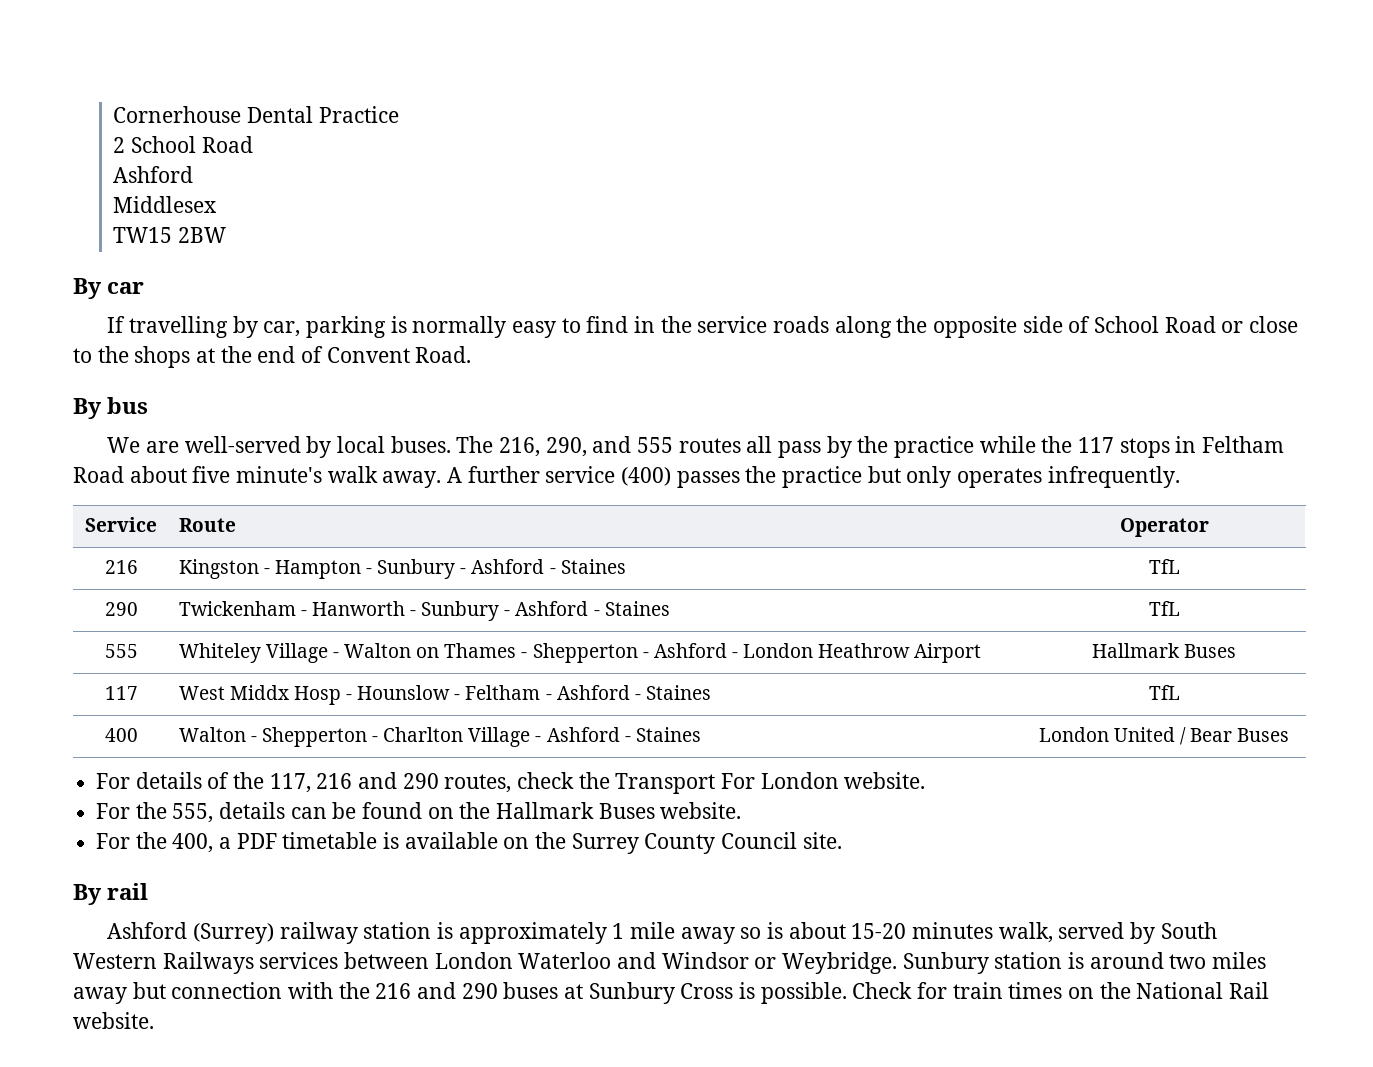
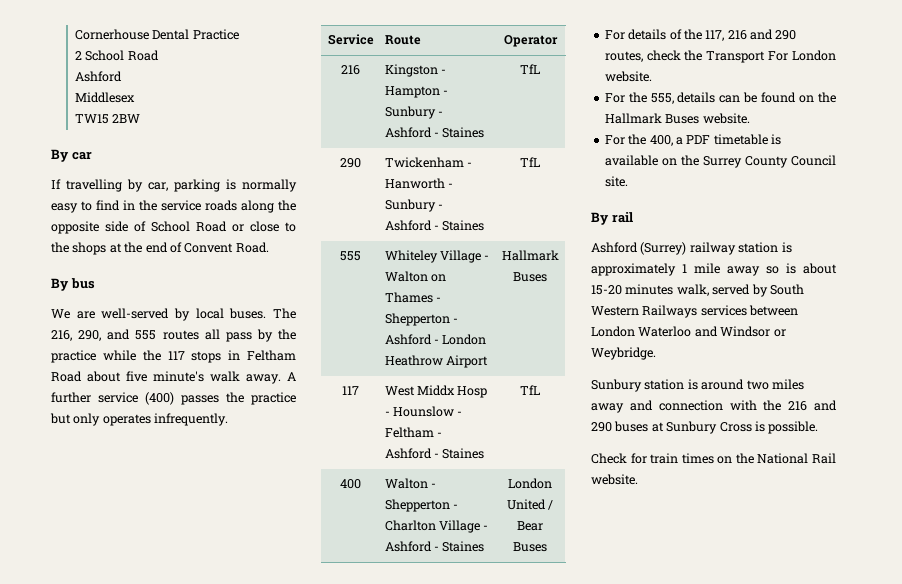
- Ashford (Surrey) railway station is approximately 1 mile away so is about 15-20 minutes walk, served by South Western Railways services between London Waterloo and Windsor or Weybridge. Sunbury station is around two miles away but connection with the 216 and 290 buses at Sunbury Cross is possible. Check for train times on the National Rail website.
+ Ashford (Surrey) railway station is approximately 1 mile away so is about 15-20 minutes walk, served by South Western Railways services between London Waterloo and Windsor or Weybridge.
+ Sunbury station is around two miles away and connection with the 216 and 290 buses at Sunbury Cross is possible.
+ Check for train times on the National Rail website.

